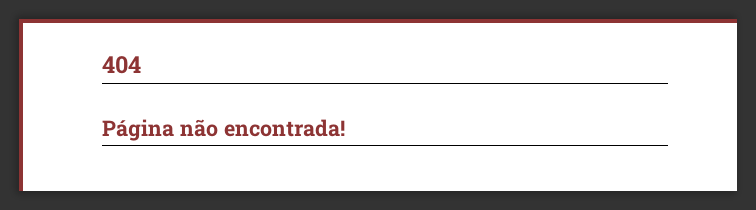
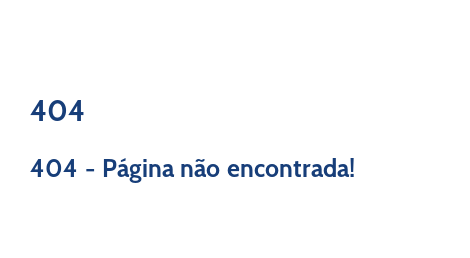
- Página não encontrada!
+ 404 - Página não encontrada!

